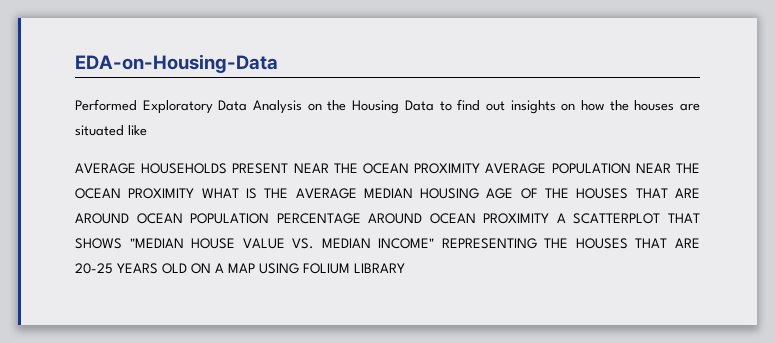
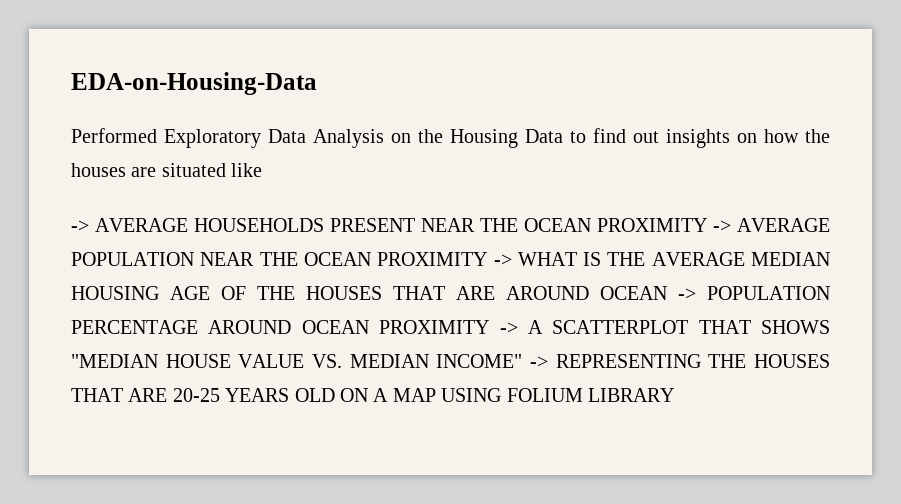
- AVERAGE HOUSEHOLDS PRESENT NEAR THE OCEAN PROXIMITY AVERAGE POPULATION NEAR THE OCEAN PROXIMITY WHAT IS THE AVERAGE MEDIAN HOUSING AGE OF THE HOUSES THAT ARE AROUND OCEAN POPULATION PERCENTAGE AROUND OCEAN PROXIMITY A SCATTERPLOT THAT SHOWS "MEDIAN HOUSE VALUE VS. MEDIAN INCOME" REPRESENTING THE HOUSES THAT ARE 20-25 YEARS OLD ON A MAP USING FOLIUM LIBRARY
+ -> AVERAGE HOUSEHOLDS PRESENT NEAR THE OCEAN PROXIMITY -> AVERAGE POPULATION NEAR THE OCEAN PROXIMITY -> WHAT IS THE AVERAGE MEDIAN HOUSING AGE OF THE HOUSES THAT ARE AROUND OCEAN -> POPULATION PERCENTAGE AROUND OCEAN PROXIMITY -> A SCATTERPLOT THAT SHOWS "MEDIAN HOUSE VALUE VS. MEDIAN INCOME" -> REPRESENTING THE HOUSES THAT ARE 20-25 YEARS OLD ON A MAP USING FOLIUM LIBRARY

